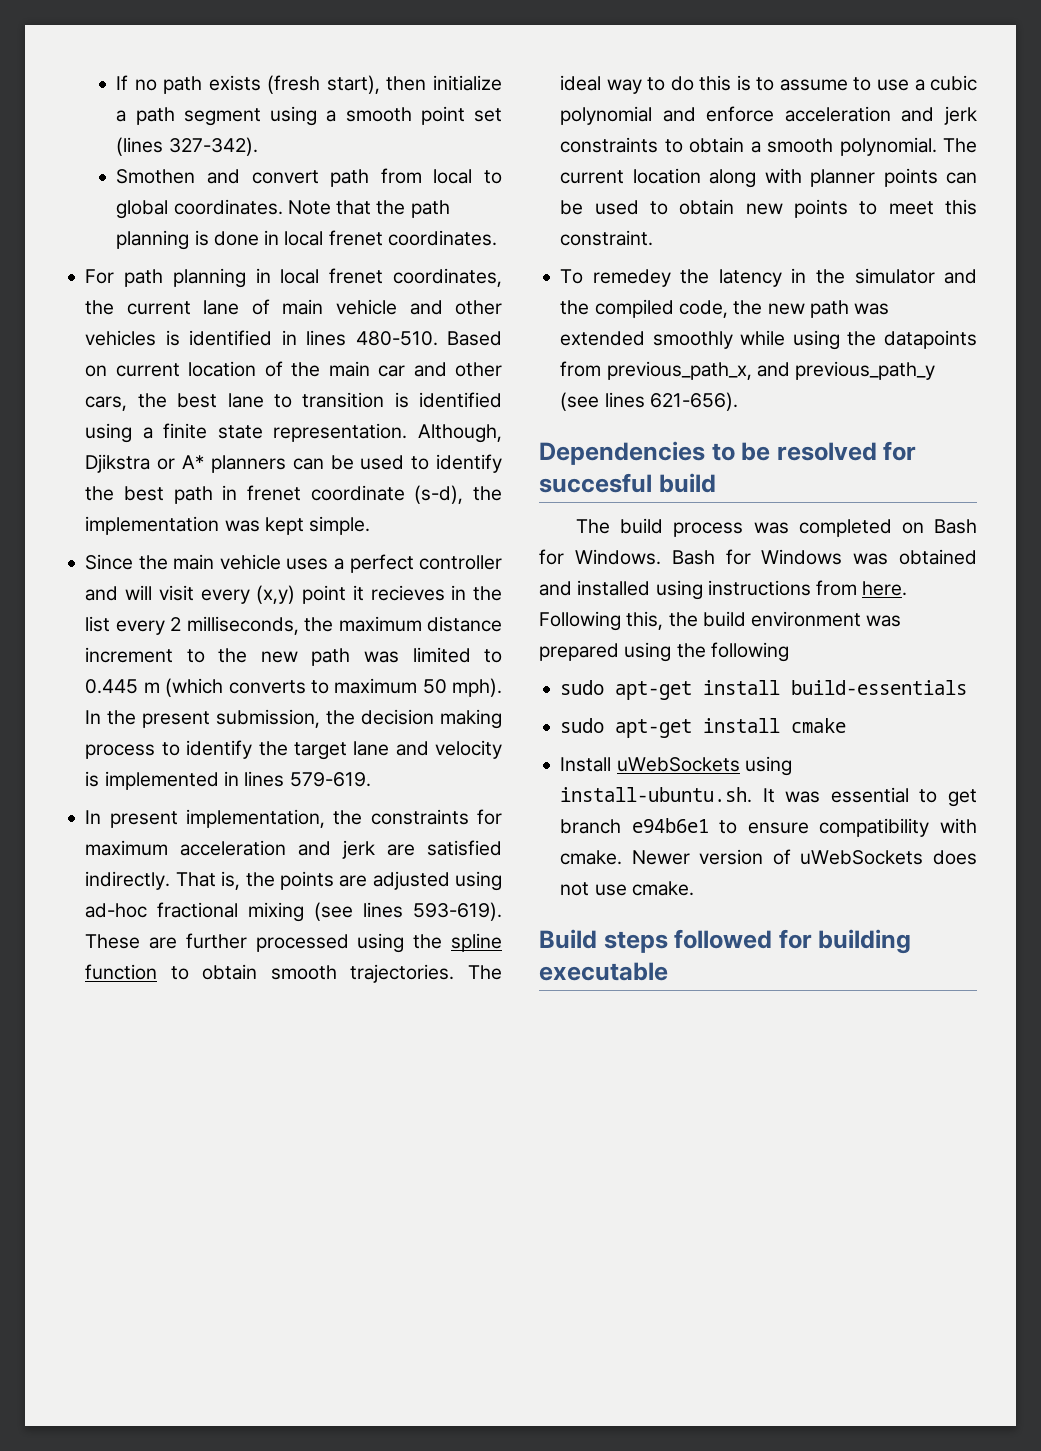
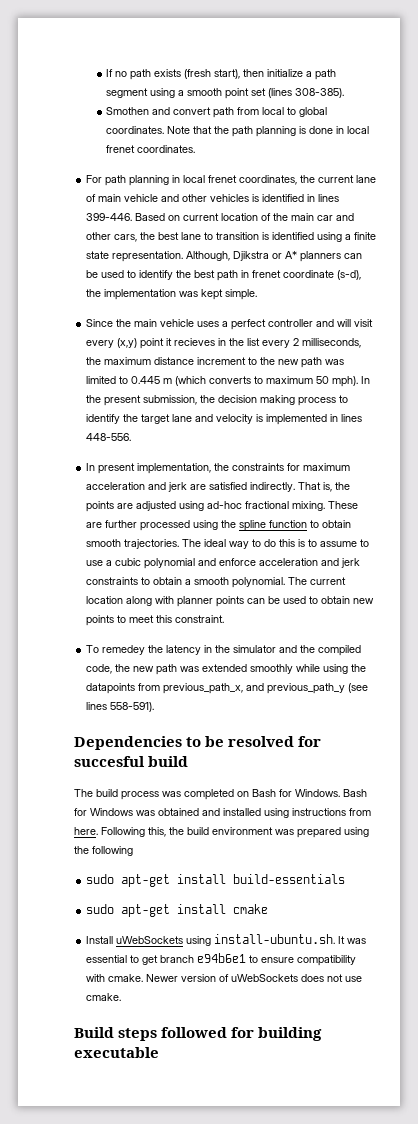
- If no path exists (fresh start), then initialize a path segment using a smooth point set (lines 327-342).
+ If no path exists (fresh start), then initialize a path segment using a smooth point set (lines 308-385).
- For path planning in local frenet coordinates, the current lane of main vehicle and other vehicles is identified in lines 480-510.
+ For path planning in local frenet coordinates, the current lane of main vehicle and other vehicles is identified in lines 399-446.
- In the present submission, the decision making process to identify the target lane and velocity is implemented in lines 579-619.
+ In the present submission, the decision making process to identify the target lane and velocity is implemented in lines 448-556.
- That is, the points are adjusted using ad-hoc fractional mixing (see lines 593-619).
+ That is, the points are adjusted using ad-hoc fractional mixing.
- To remedey the latency in the simulator and the compiled code, the new path was extended smoothly while using the datapoints from previous_path_x, and previous_path_y (see lines 621-656).
+ To remedey the latency in the simulator and the compiled code, the new path was extended smoothly while using the datapoints from previous_path_x, and previous_path_y (see lines 558-591).

